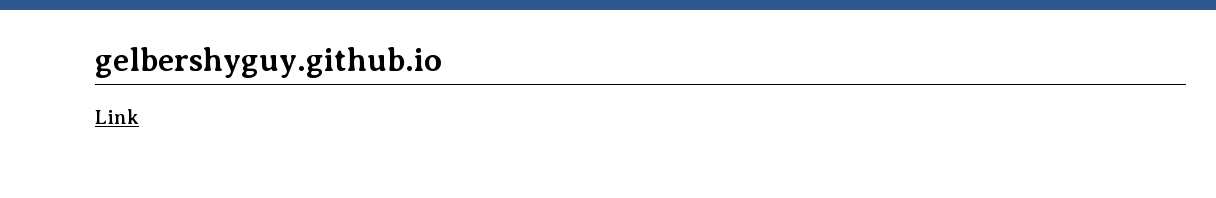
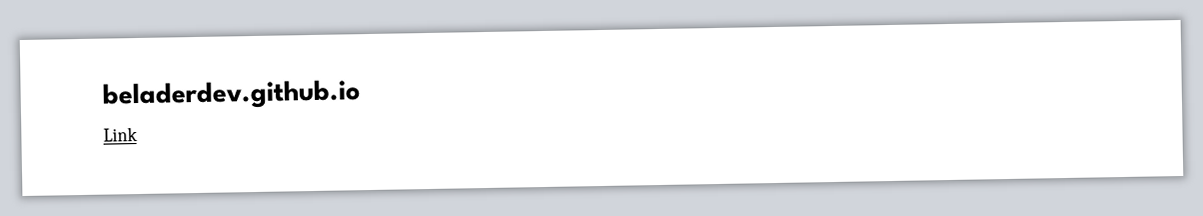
- gelbershyguy.github.io
+ beladerdev.github.io

